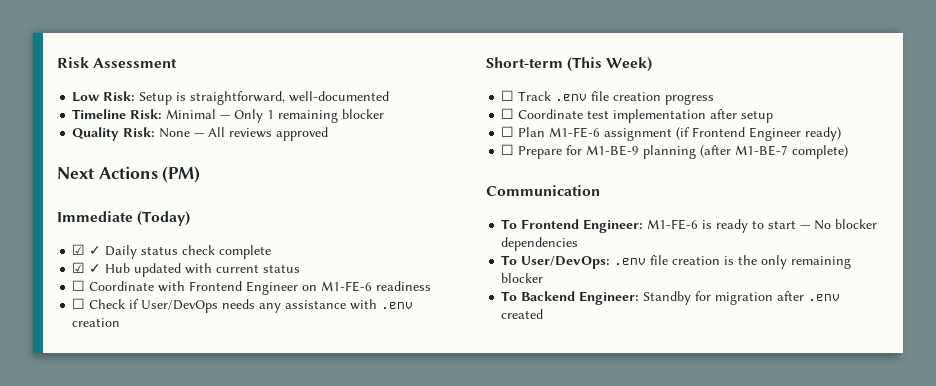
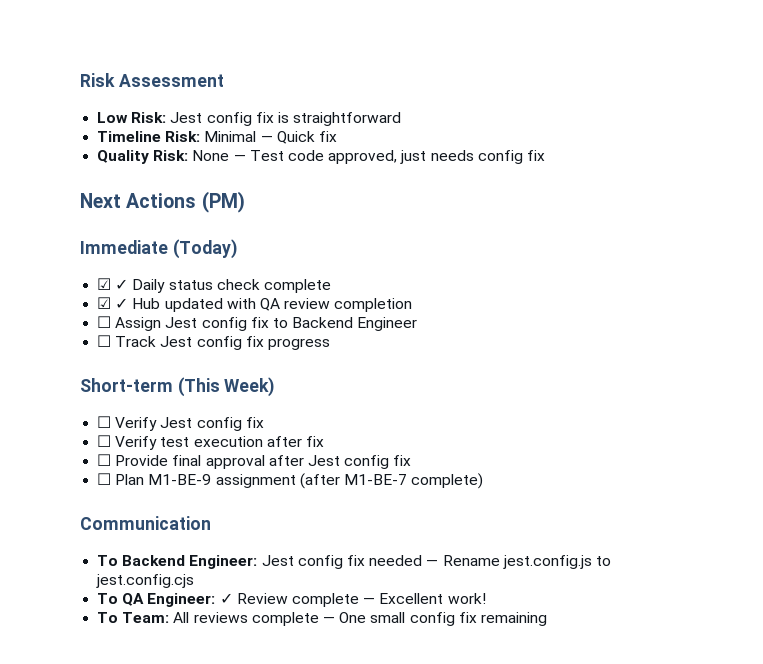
- Low Risk: Setup is straightforward, well-documented
+ Low Risk: Jest config fix is straightforward
- Timeline Risk: Minimal — Only 1 remaining blocker
+ Timeline Risk: Minimal — Quick fix
- Quality Risk: None — All reviews approved
+ Quality Risk: None — Test code approved, just needs config fix
- ☑ ✓ Hub updated with current status
- ☐ Coordinate with Frontend Engineer on M1-FE-6 readiness
- ☐ Check if User/DevOps needs any assistance with .env creation
+ ☑ ✓ Hub updated with QA review completion
+ ☐ Assign Jest config fix to Backend Engineer
+ ☐ Track Jest config fix progress
  Short-term (This Week)
- ☐ Track .env file creation progress
- ☐ Coordinate test implementation after setup
- ☐ Plan M1-FE-6 assignment (if Frontend Engineer ready)
- ☐ Prepare for M1-BE-9 planning (after M1-BE-7 complete)
+ ☐ Verify Jest config fix
+ ☐ Verify test execution after fix
+ ☐ Provide final approval after Jest config fix
+ ☐ Plan M1-BE-9 assignment (after M1-BE-7 complete)
- To Frontend Engineer: M1-FE-6 is ready to start — No blocker dependencies
- To User/DevOps: .env file creation is the only remaining blocker
- To Backend Engineer: Standby for migration after .env created
+ To Backend Engineer: Jest config fix needed — Rename jest.config.js to jest.config.cjs
+ To QA Engineer: ✓ Review complete — Excellent work!
+ To Team: All reviews complete — One small config fix remaining

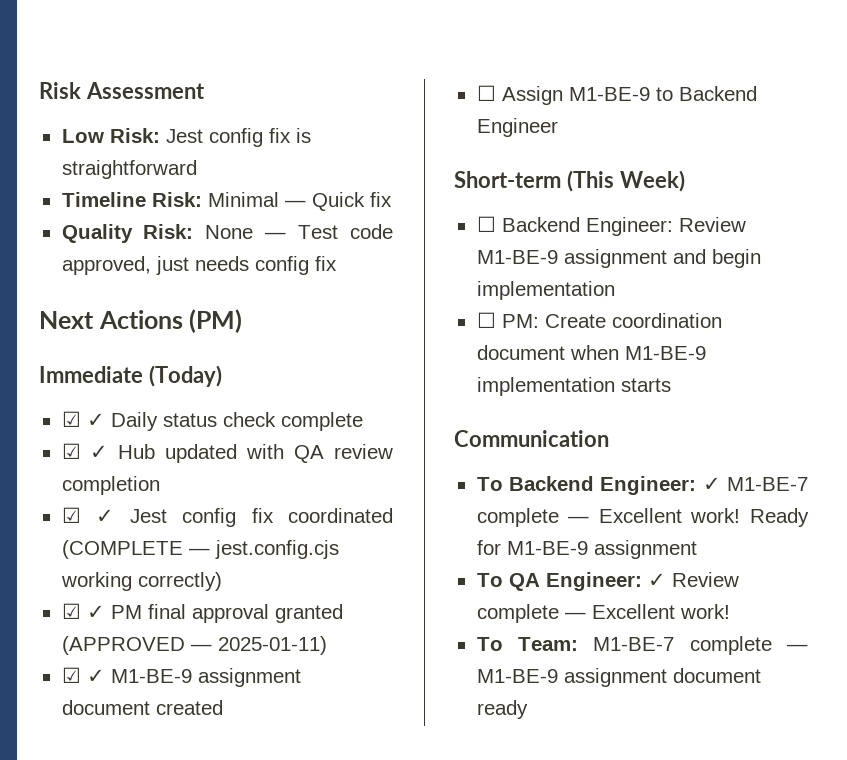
- ☐ Assign Jest config fix to Backend Engineer
- ☐ Track Jest config fix progress
+ ☑ ✓ Jest config fix coordinated (COMPLETE — jest.config.cjs working correctly)
+ ☑ ✓ PM final approval granted (APPROVED — 2025-01-11)
+ ☑ ✓ M1-BE-9 assignment document created
+ ☐ Assign M1-BE-9 to Backend Engineer
  Short-term (This Week)
- ☐ Verify Jest config fix
- ☐ Verify test execution after fix
- ☐ Provide final approval after Jest config fix
- ☐ Plan M1-BE-9 assignment (after M1-BE-7 complete)
+ ☐ Backend Engineer: Review M1-BE-9 assignment and begin implementation
+ ☐ PM: Create coordination document when M1-BE-9 implementation starts
  Communication
- To Backend Engineer: Jest config fix needed — Rename jest.config.js to jest.config.cjs
+ To Backend Engineer: ✓ M1-BE-7 complete — Excellent work! Ready for M1-BE-9 assignment
- To Team: All reviews complete — One small config fix remaining
+ To Team: M1-BE-7 complete — M1-BE-9 assignment document ready

